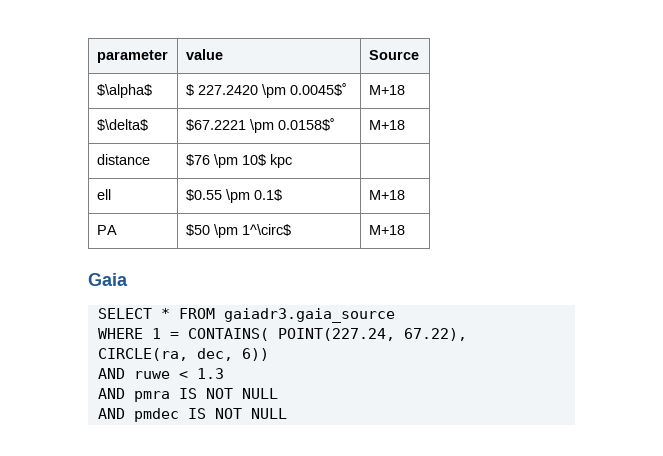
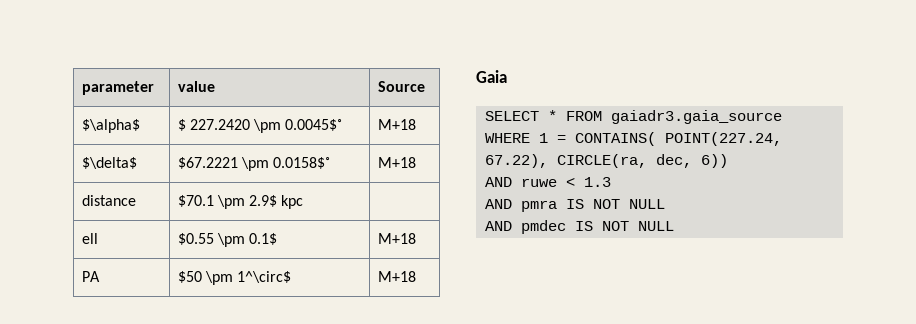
- distance | $76 \pm 10$ kpc |
+ distance | $70.1 \pm 2.9$ kpc |

